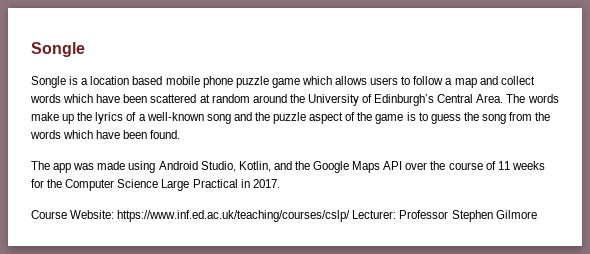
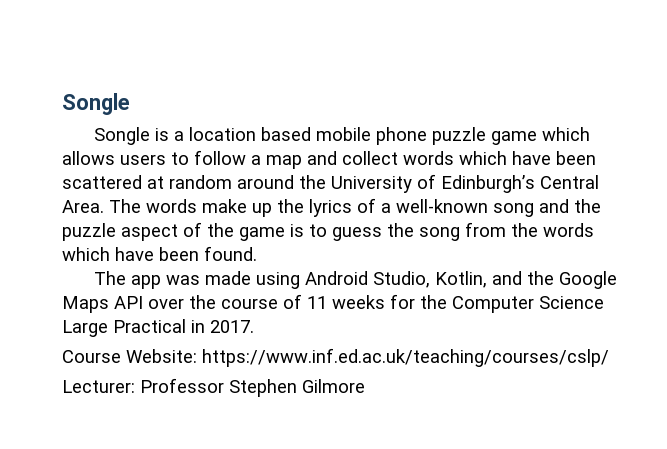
- Course Website: https://www.inf.ed.ac.uk/teaching/courses/cslp/ Lecturer: Professor Stephen Gilmore
+ Course Website: https://www.inf.ed.ac.uk/teaching/courses/cslp/
+ Lecturer: Professor Stephen Gilmore

